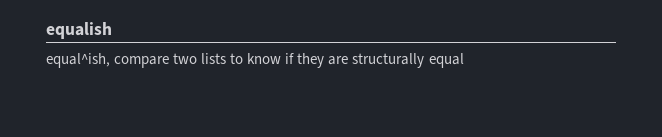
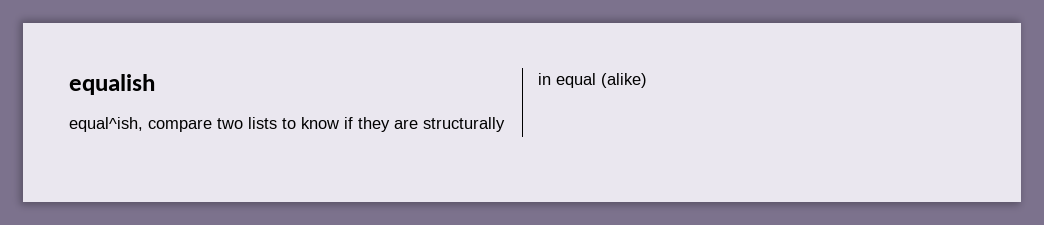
- equal^ish, compare two lists to know if they are structurally equal
+ equal^ish, compare two lists to know if they are structurally in equal (alike)

